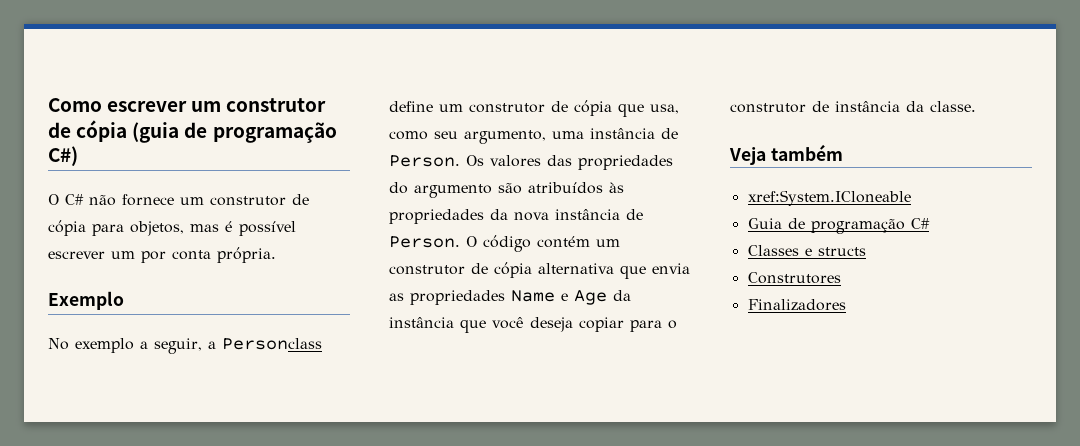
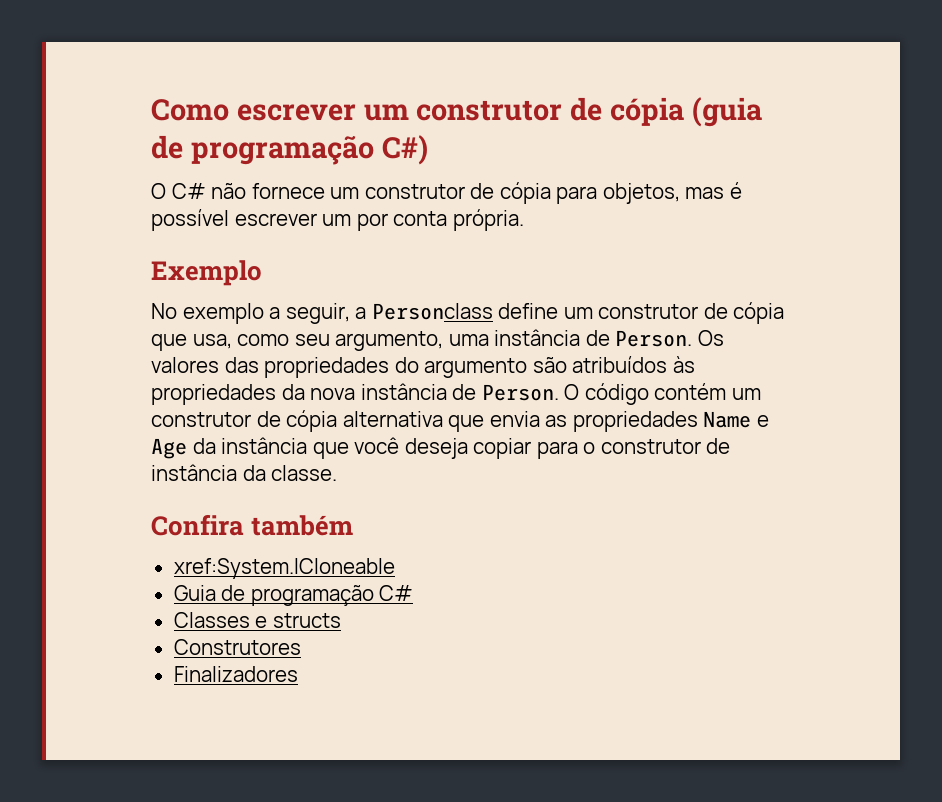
- Veja também
+ Confira também

